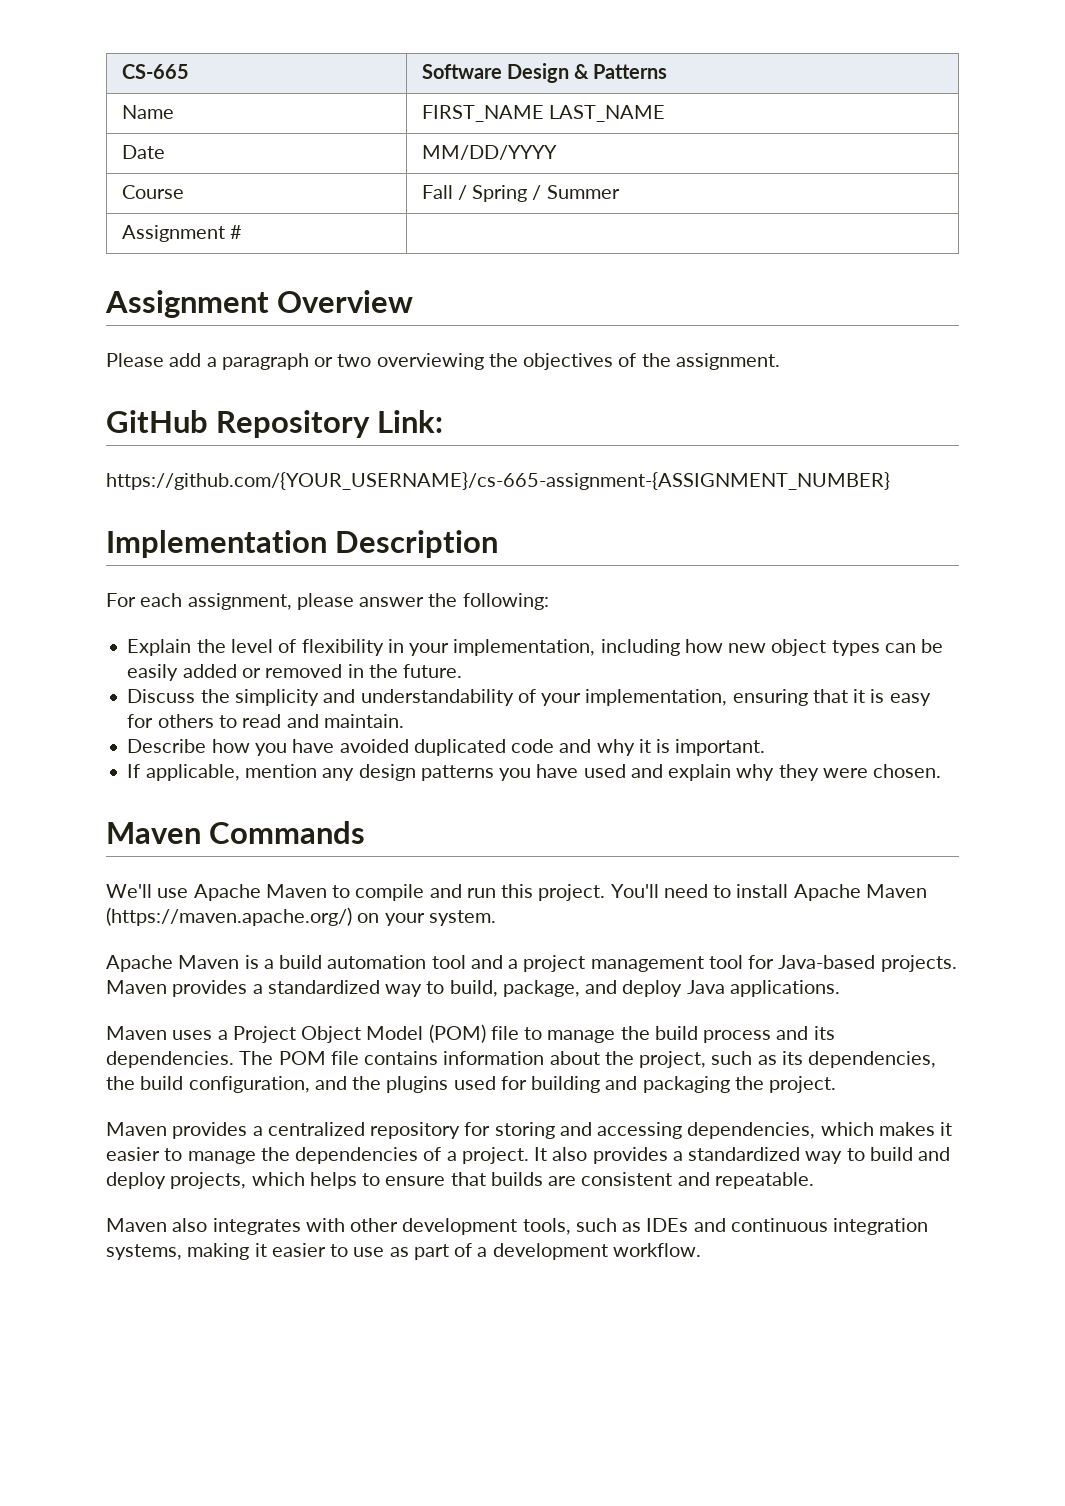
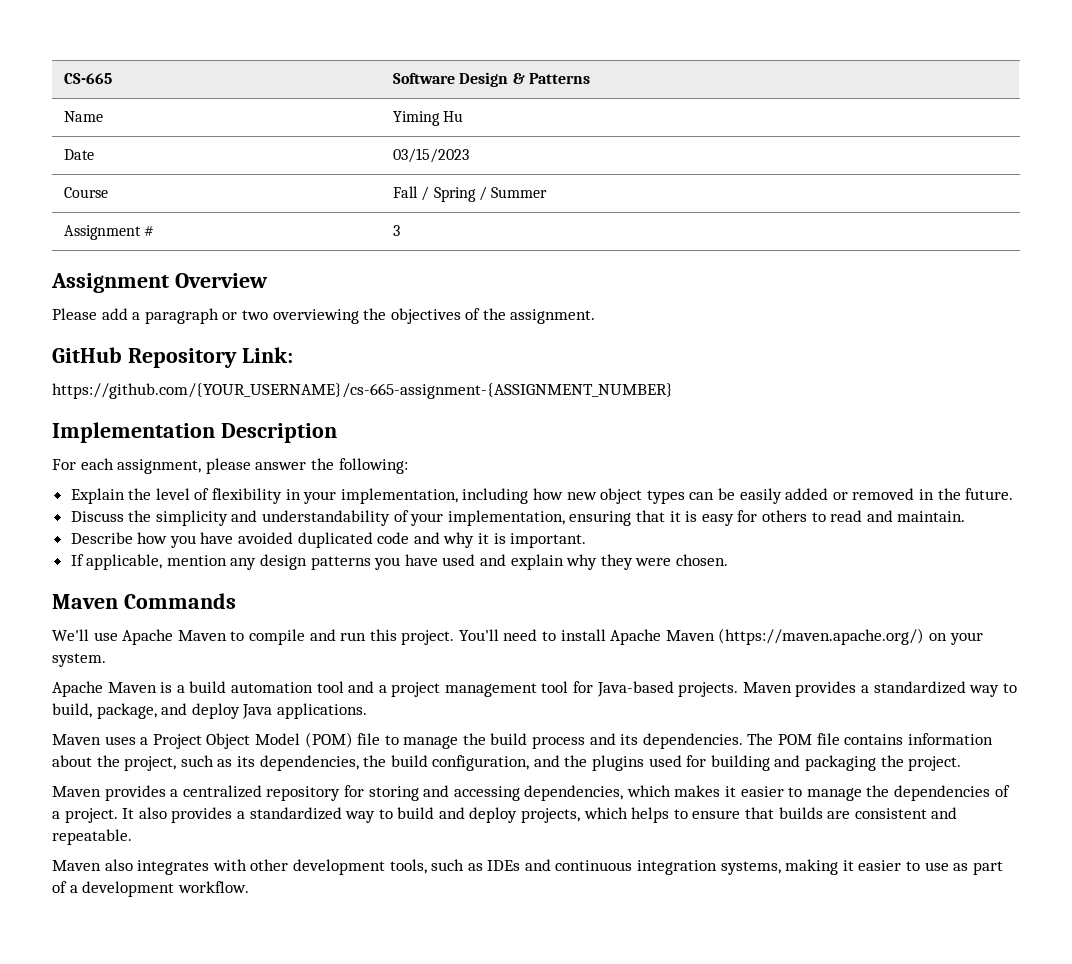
- Name | FIRST_NAME LAST_NAME
+ Name | Yiming Hu
- Date | MM/DD/YYYY
+ Date | 03/15/2023
- Assignment # |
+ Assignment # | 3

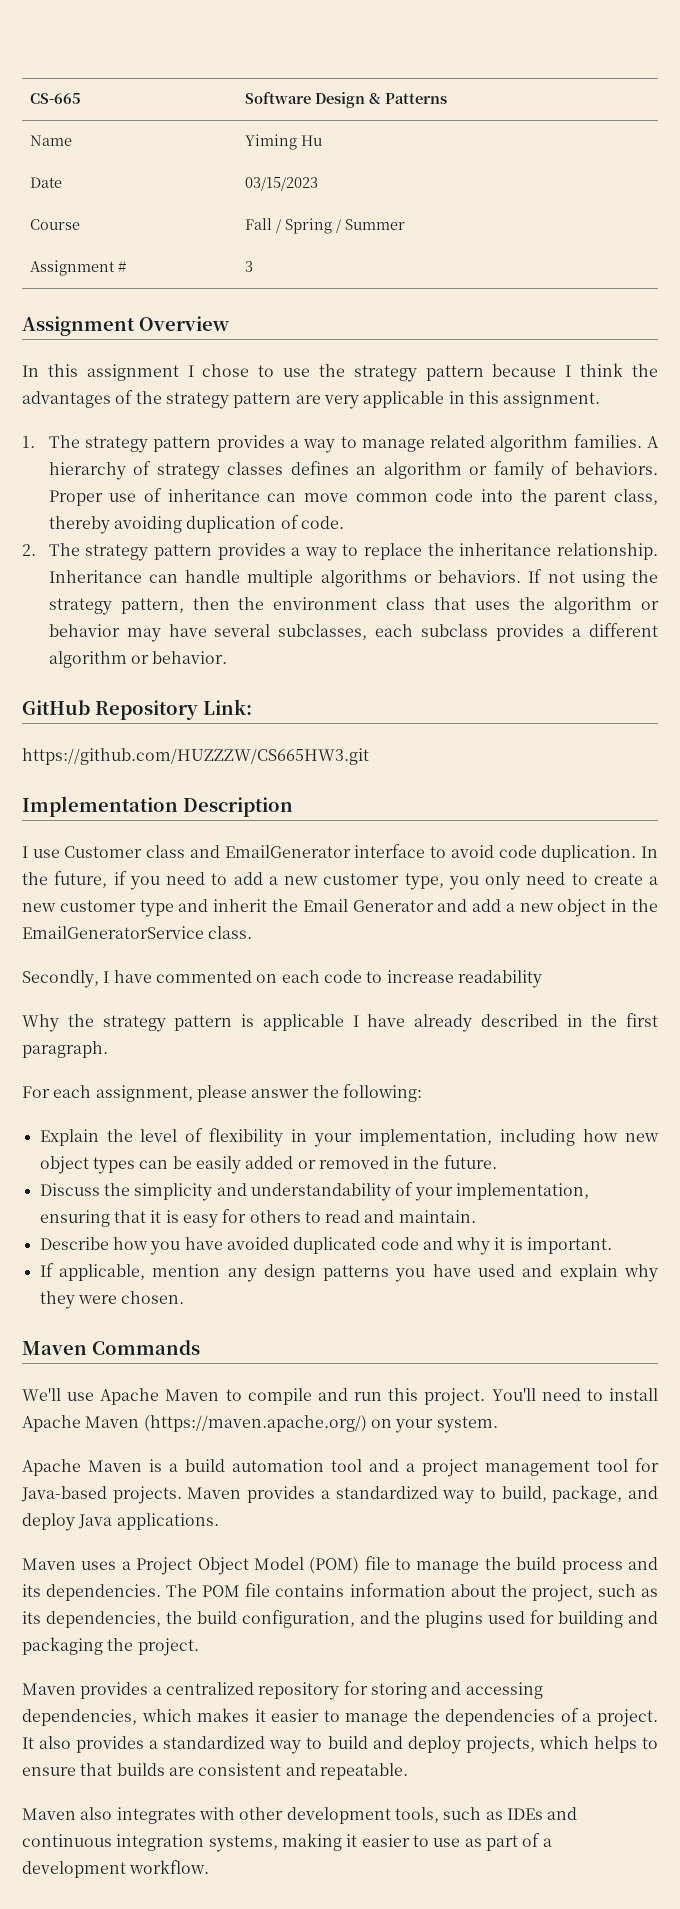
- Please add a paragraph or two overviewing the objectives of the assignment.
+ In this assignment I chose to use the strategy pattern because I think the advantages of the strategy pattern are very applicable in this assignment.
+ 1. The strategy pattern provides a way to manage related algorithm families. A hierarchy of strategy classes defines an algorithm or family of behaviors. Proper use of inheritance can move common code into the parent class, thereby avoiding duplication of code.
+ 2. The strategy pattern provides a way to replace the inheritance relationship. Inheritance can handle multiple algorithms or behaviors. If not using the strategy pattern, then the environment class that uses the algorithm or behavior may have several subclasses, each subclass provides a different algorithm or behavior.
- https://github.com/{YOUR_USERNAME}/cs-665-assignment-{ASSIGNMENT_NUMBER}
+ https://github.com/HUZZZW/CS665HW3.git
+ I use Customer class and EmailGenerator interface to avoid code duplication. In the future, if you need to add a new customer type, you only need to create a new customer type and inherit the Email Generator and add a new object in the EmailGeneratorService class.
+ Secondly, I have commented on each code to increase readability
+ Why the strategy pattern is applicable I have already described in the first paragraph.

